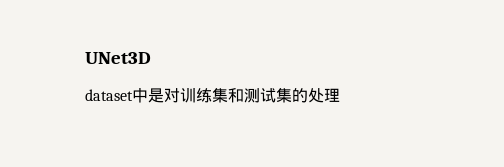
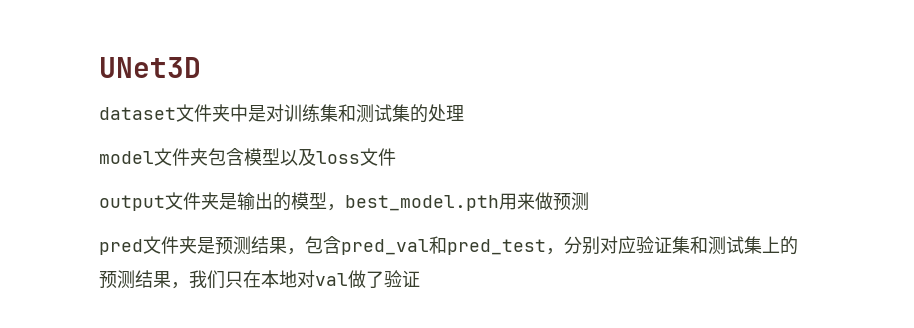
- dataset中是对训练集和测试集的处理
+ dataset文件夹中是对训练集和测试集的处理
+ model文件夹包含模型以及loss文件
+ output文件夹是输出的模型，best_model.pth用来做预测
+ pred文件夹是预测结果，包含pred_val和pred_test，分别对应验证集和测试集上的预测结果，我们只在本地对val做了验证

